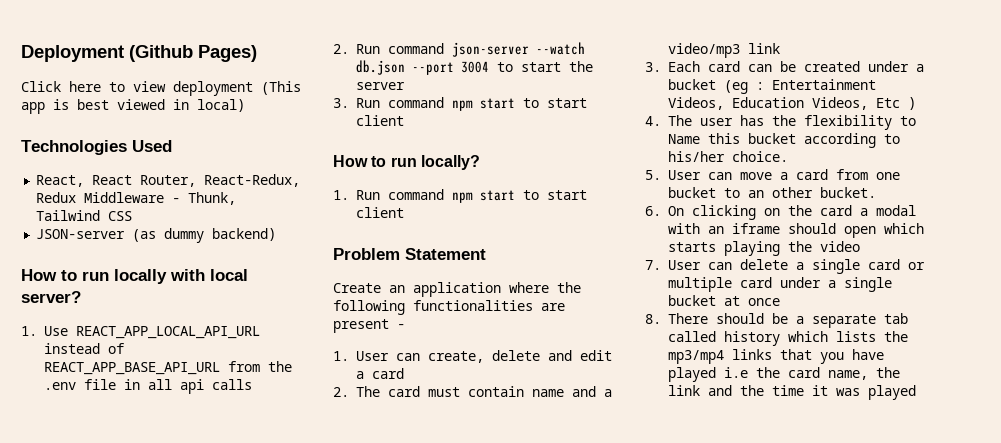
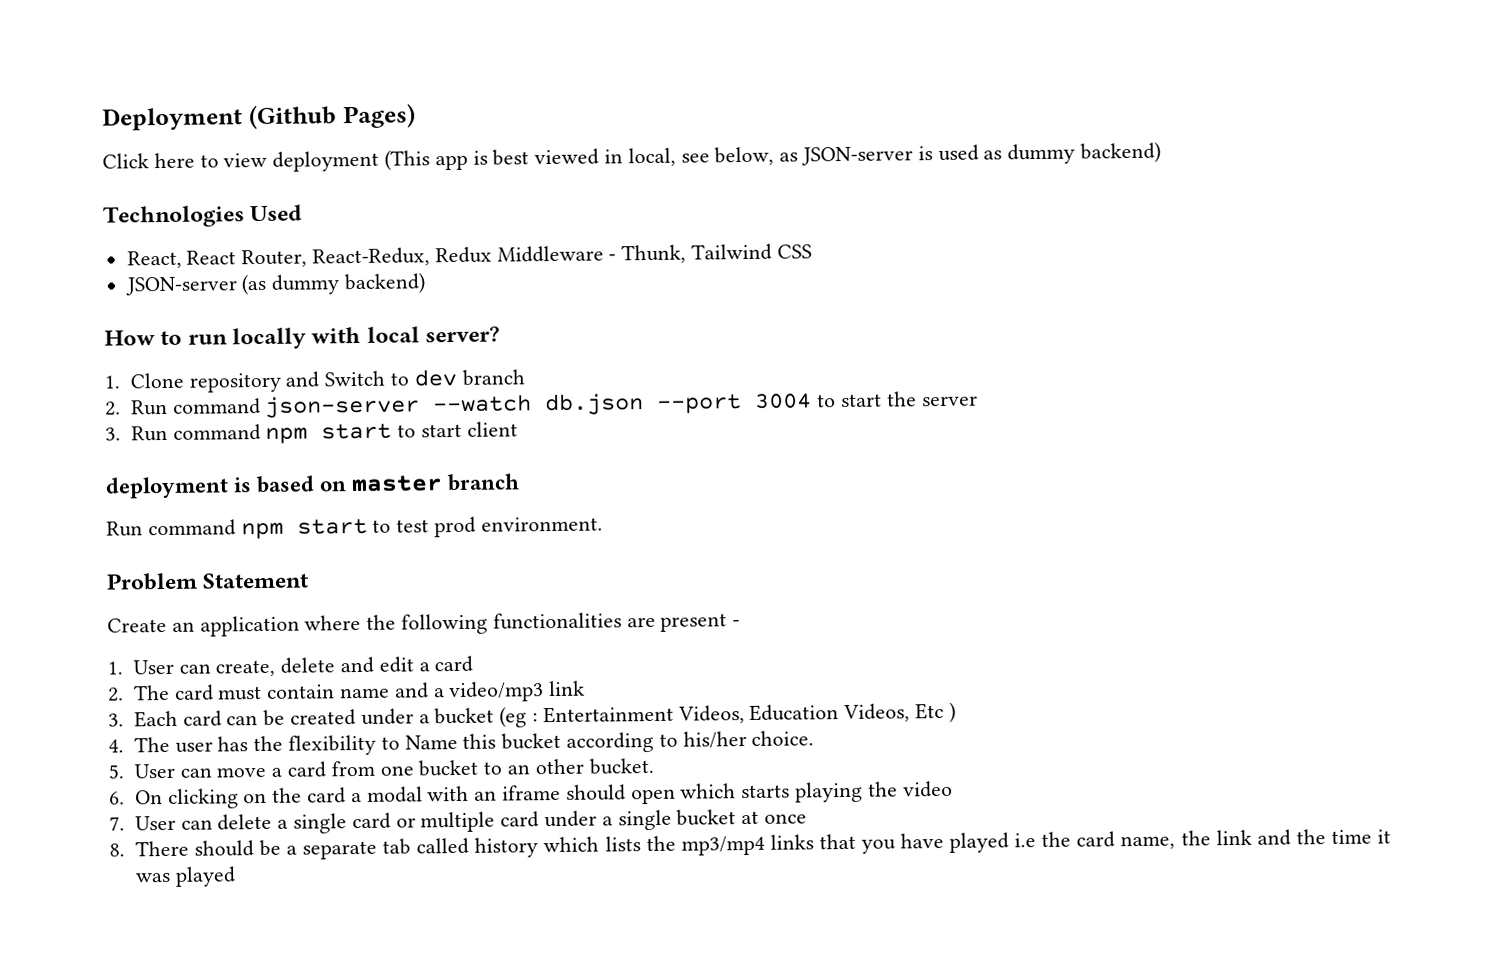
- Click here to view deployment (This app is best viewed in local)
+ Click here to view deployment (This app is best viewed in local, see below, as JSON-server is used as dummy backend)
- 1. Use REACT_APP_LOCAL_API_URL instead of REACT_APP_BASE_API_URL from the .env file in all api calls
+ 1. Clone repository and Switch to dev branch
- How to run locally?
- 1. Run command npm start to start client
+ deployment is based on master branch
+ Run command npm start to test prod environment.

